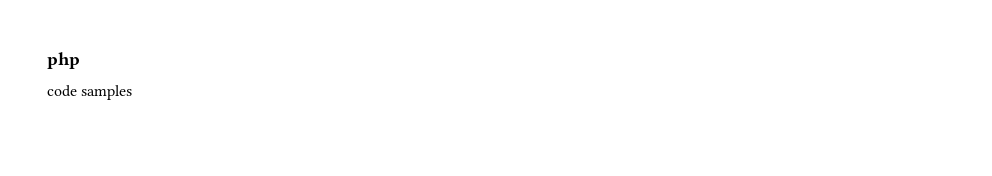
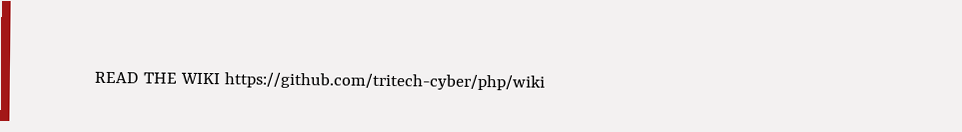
- php
- code samples
+ READ THE WIKI https://github.com/tritech-cyber/php/wiki

